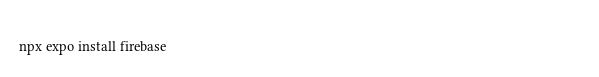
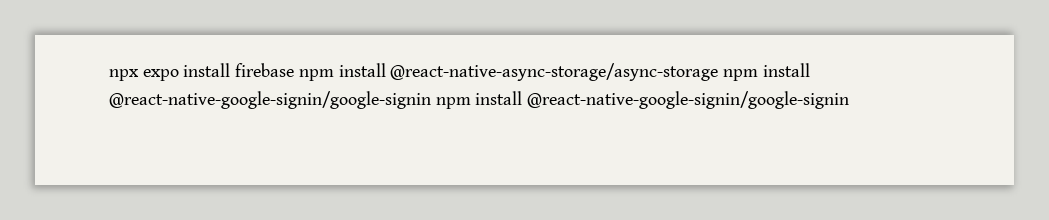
- npx expo install firebase
+ npx expo install firebase npm install @react-native-async-storage/async-storage npm install @react-native-google-signin/google-signin npm install @react-native-google-signin/google-signin

